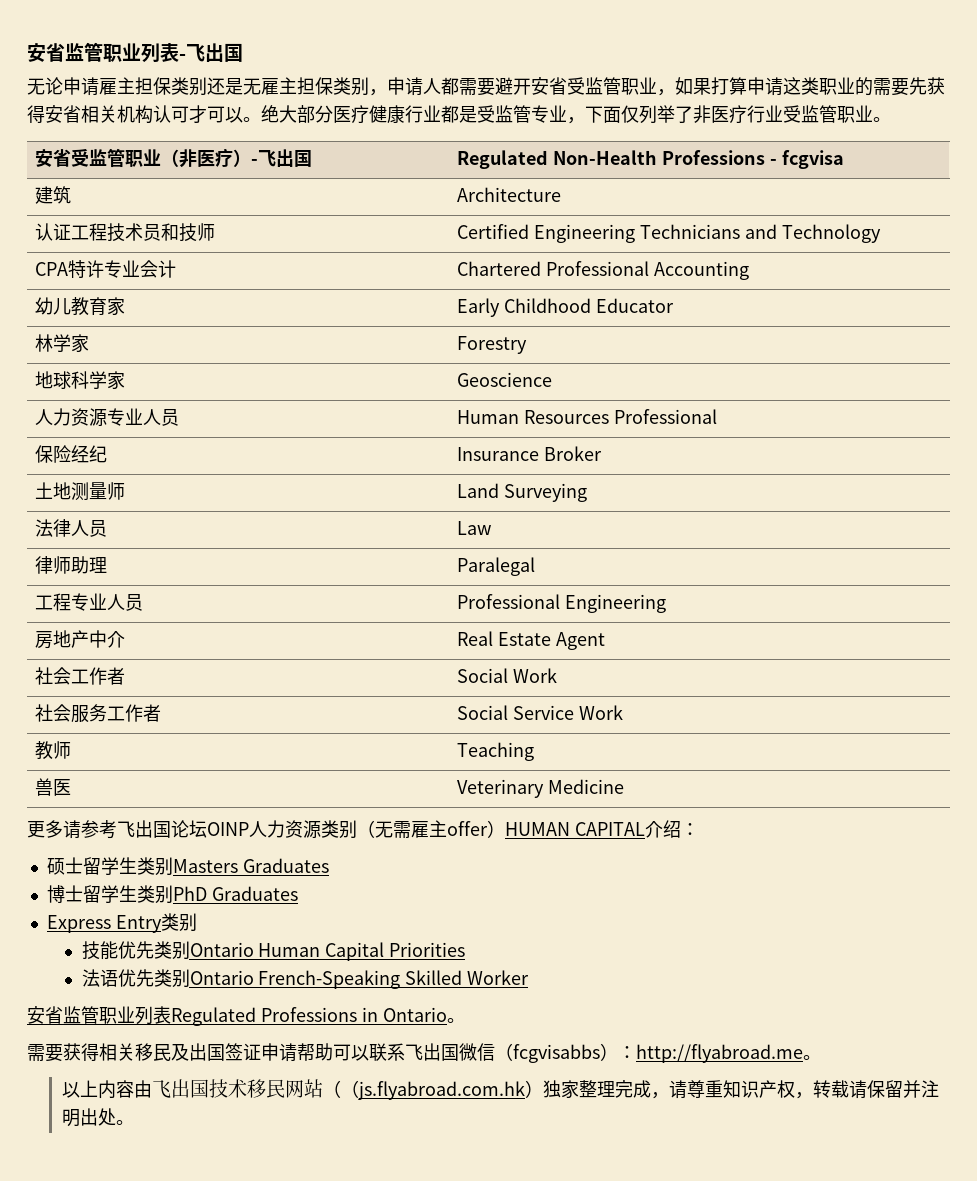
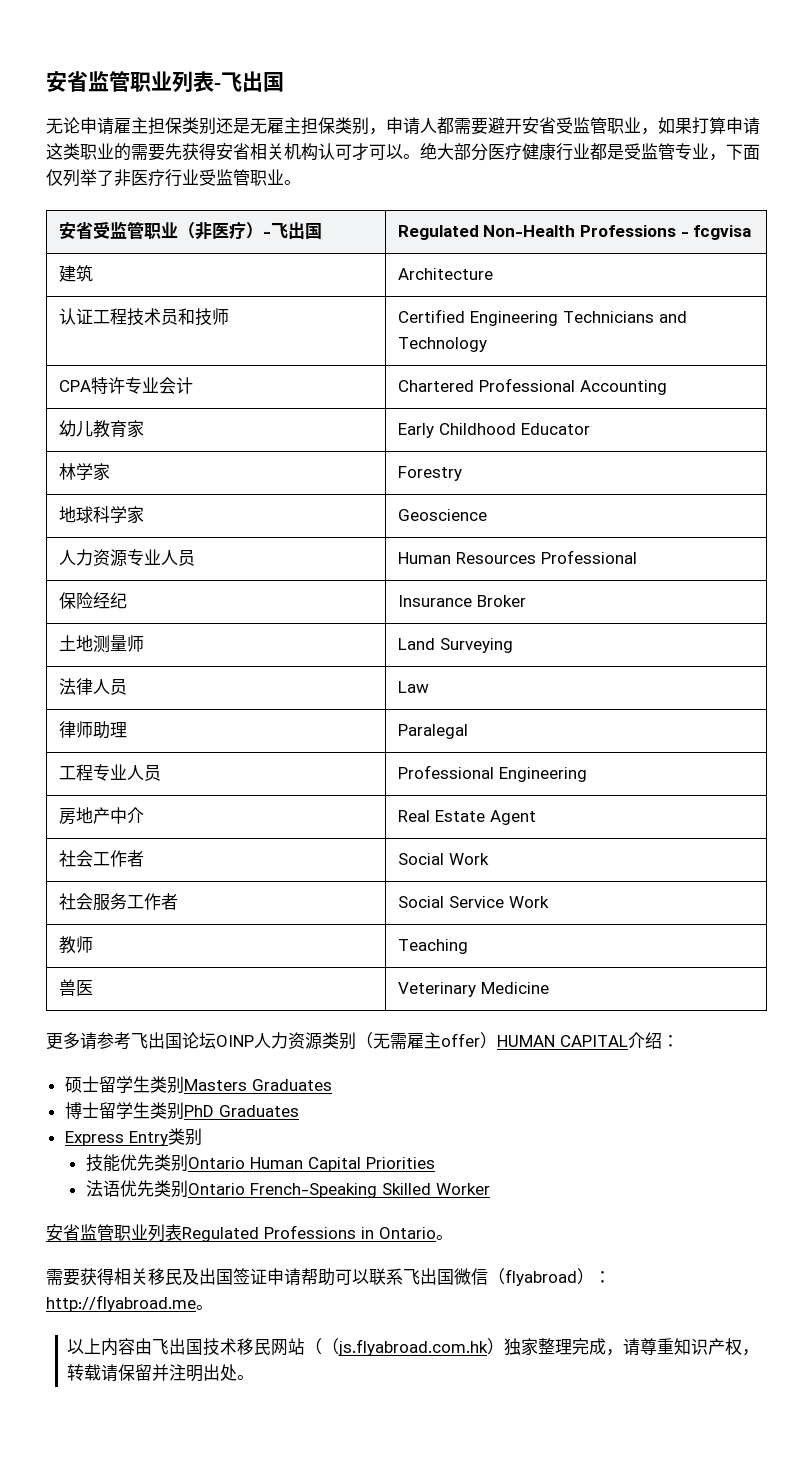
- 需要获得相关移民及出国签证申请帮助可以联系飞出国微信（fcgvisabbs）：http://flyabroad.me。
+ 需要获得相关移民及出国签证申请帮助可以联系飞出国微信（flyabroad）：http://flyabroad.me。

